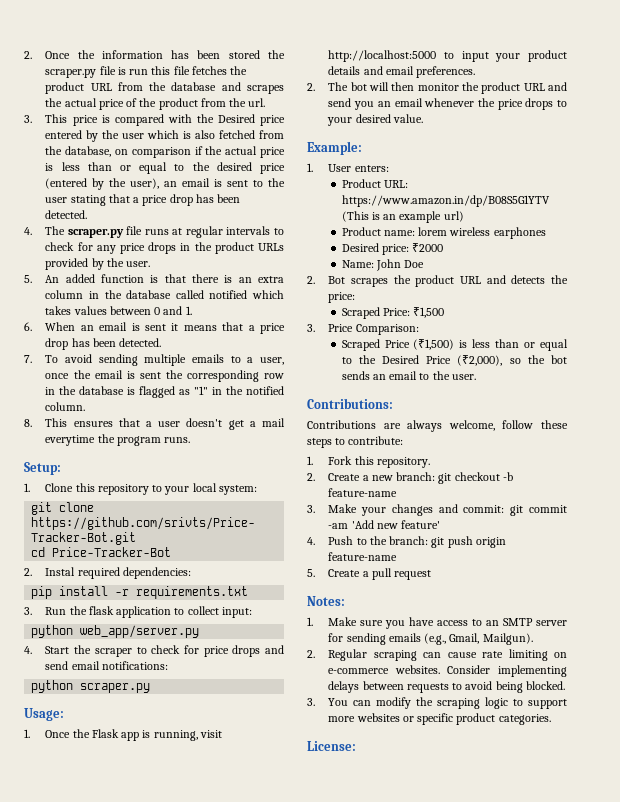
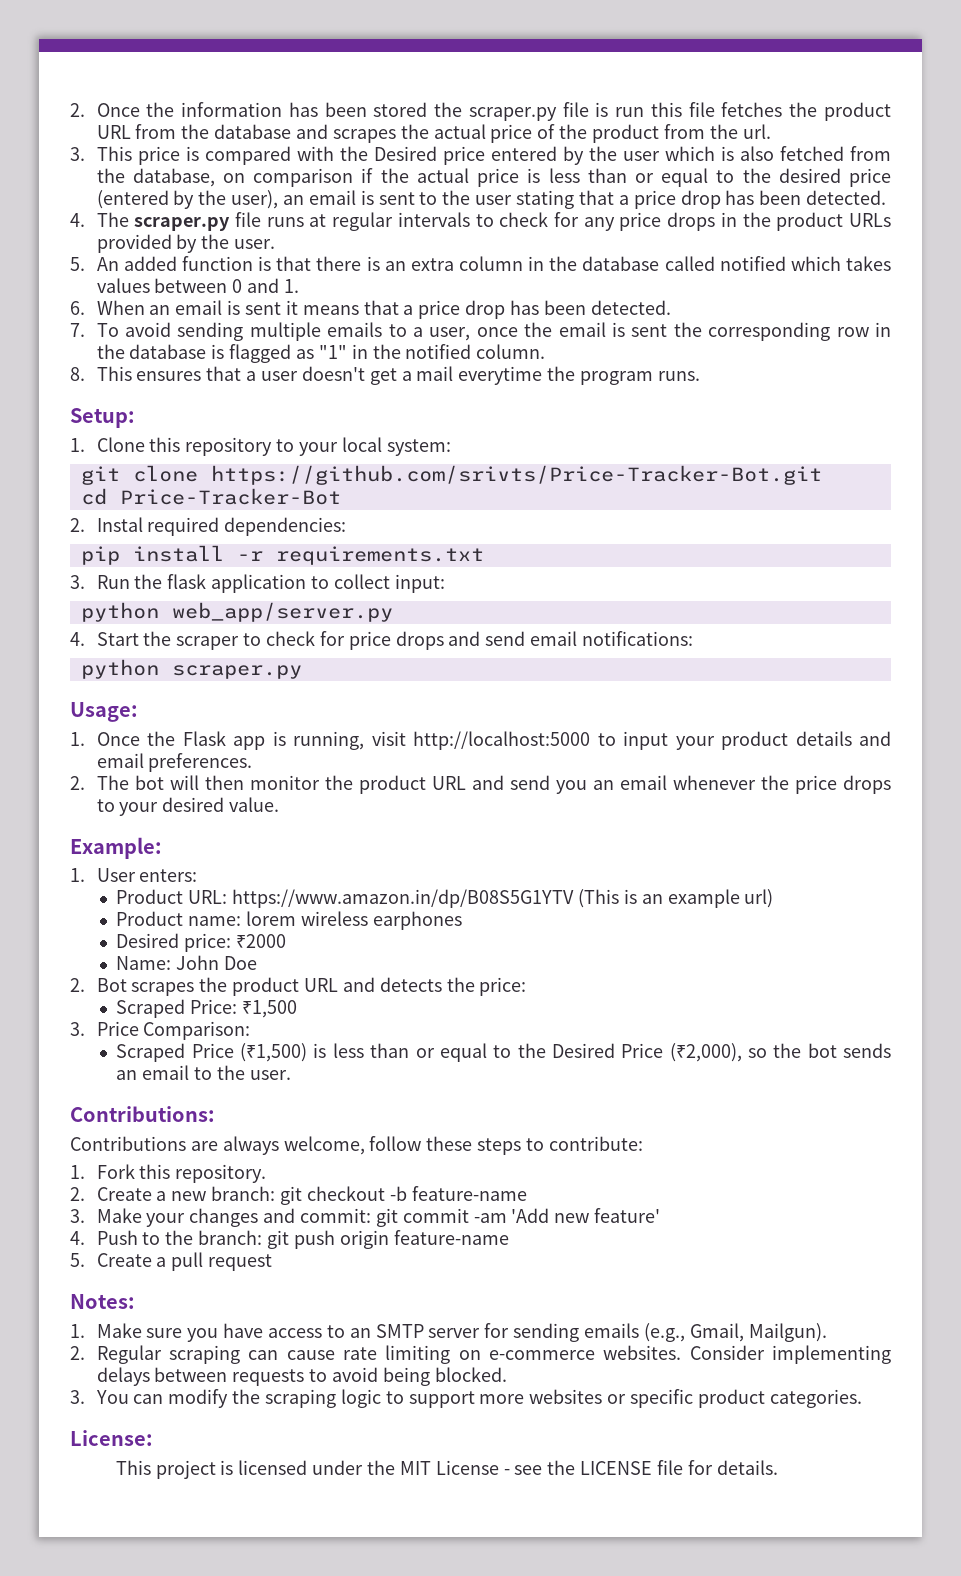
+ This project is licensed under the MIT License - see the LICENSE file for details.

